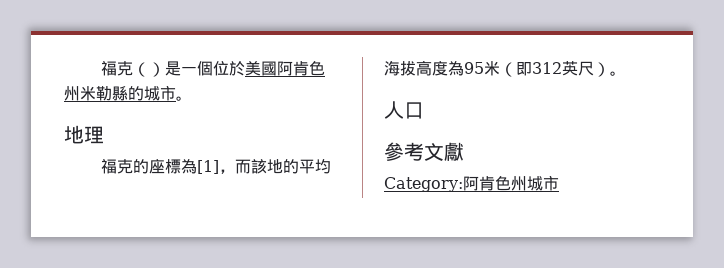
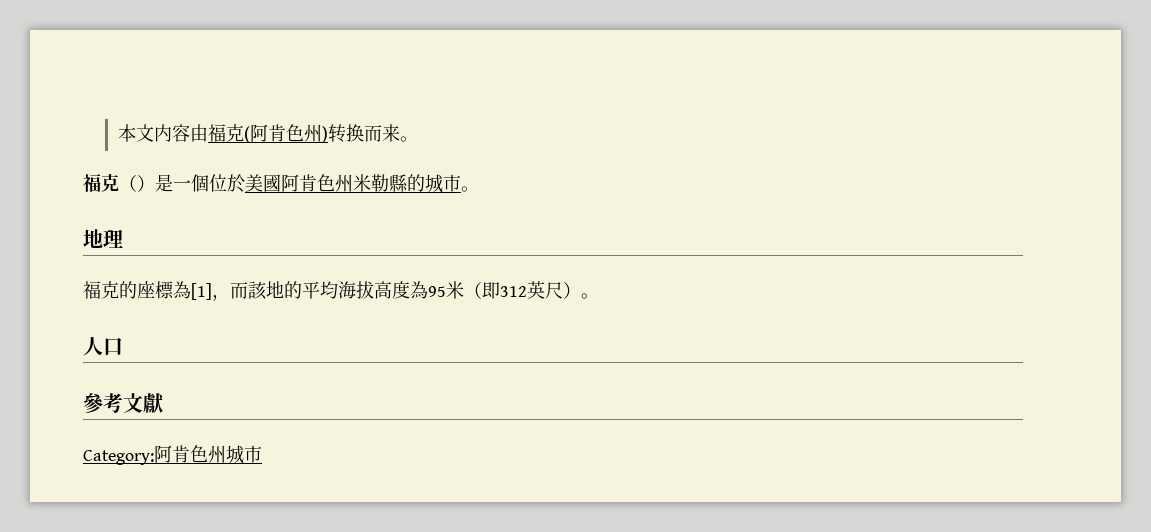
+ 本文内容由福克(阿肯色州)转换而来。

